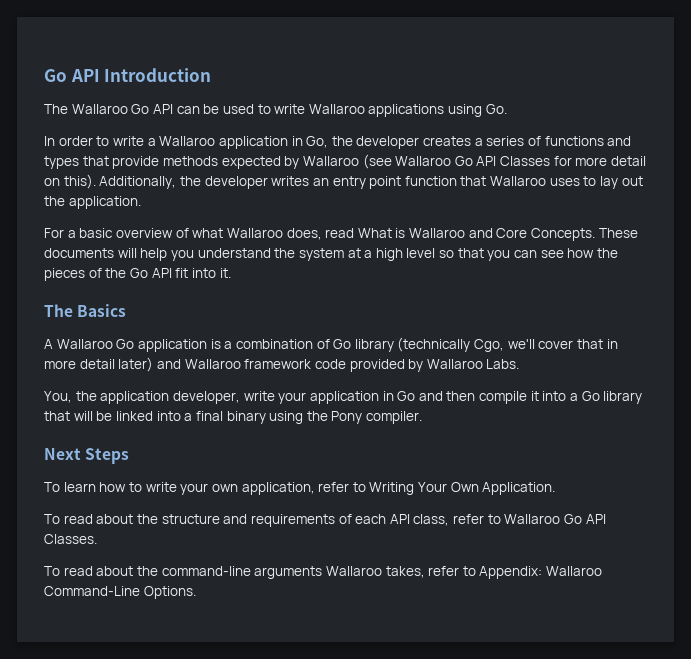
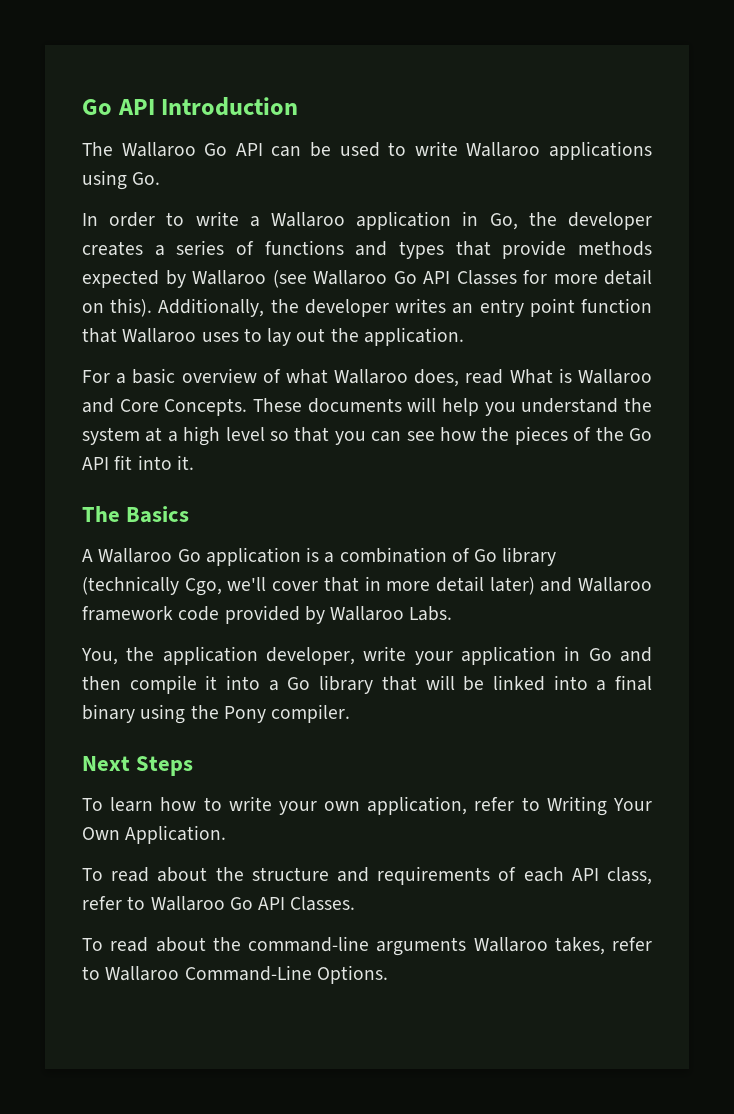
- To read about the command-line arguments Wallaroo takes, refer to Appendix: Wallaroo Command-Line Options.
+ To read about the command-line arguments Wallaroo takes, refer to Wallaroo Command-Line Options.

